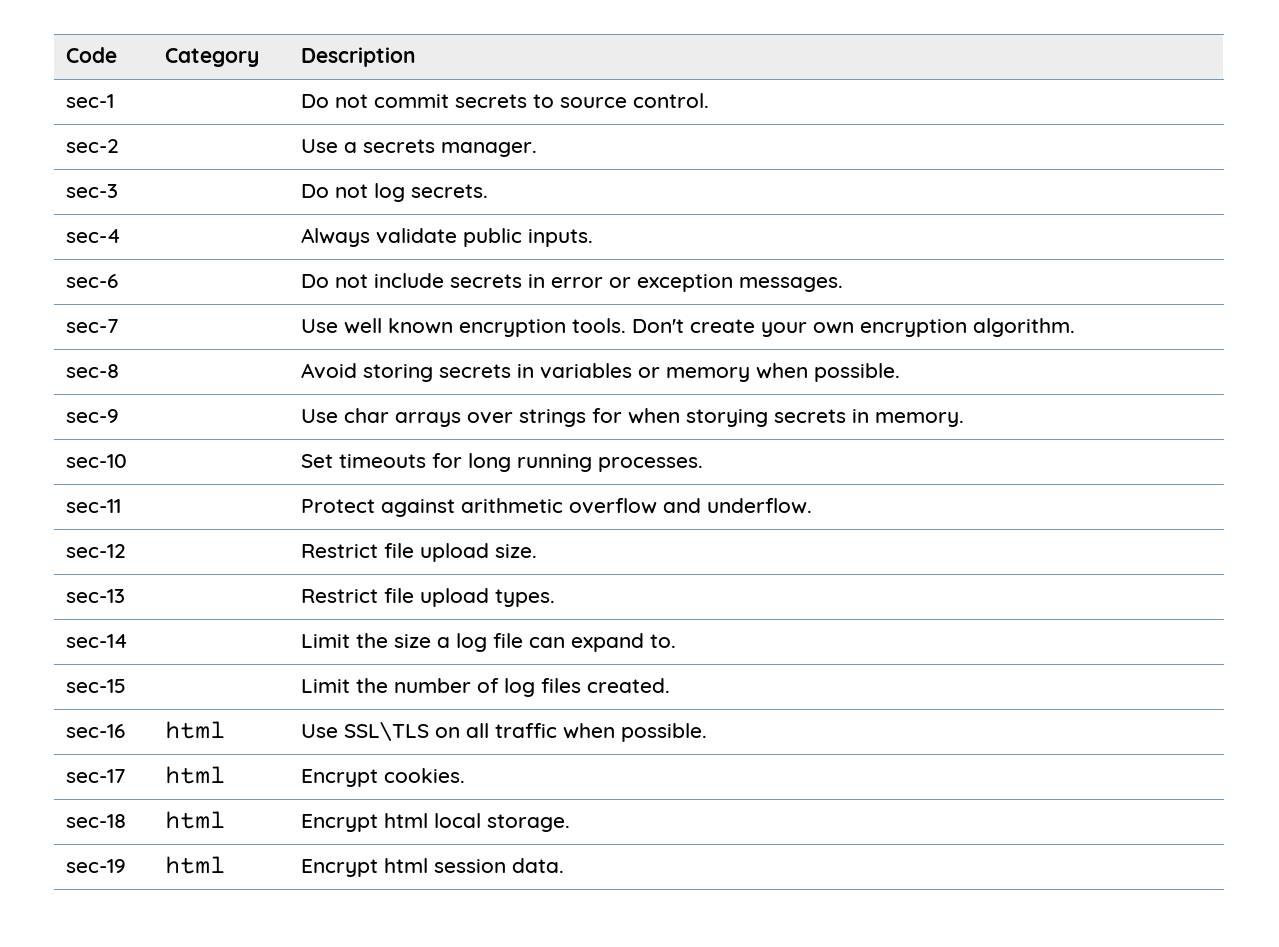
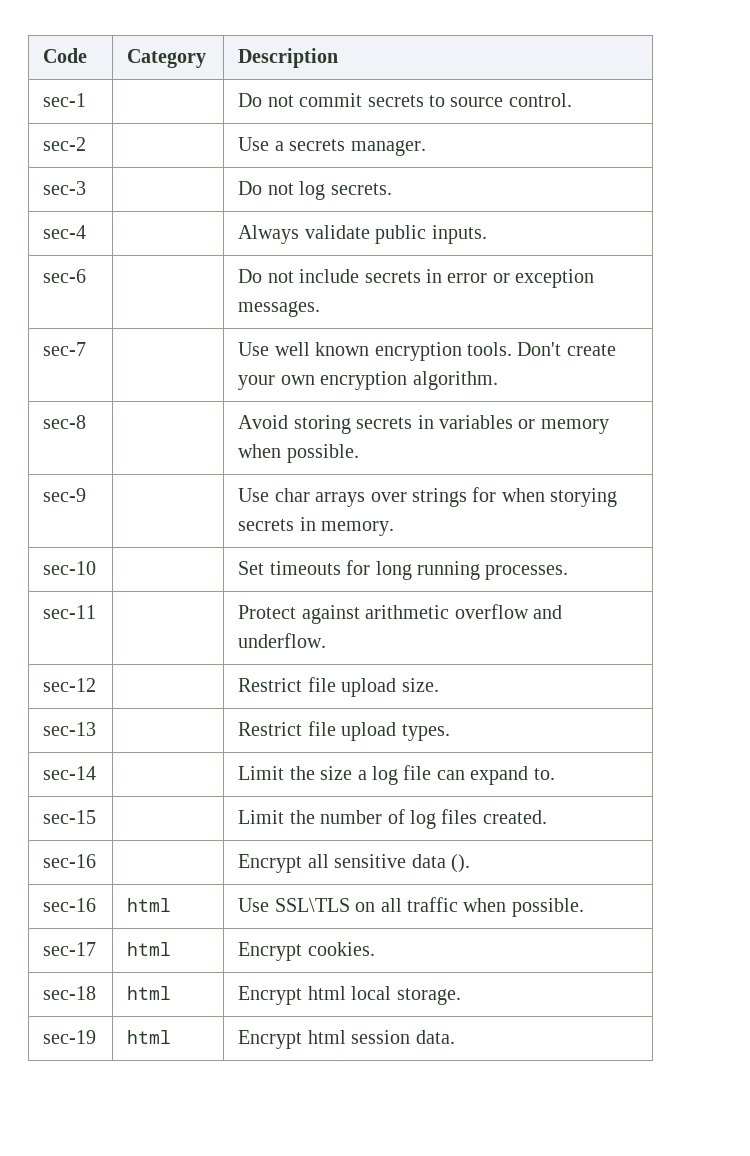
+ sec-16 | | Encrypt all sensitive data ().

